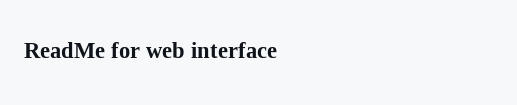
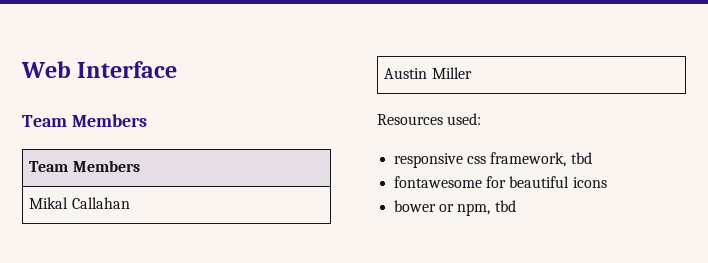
- ReadMe for web interface
+ Web Interface
+ Team Members
+ Team Members
+ Mikal Callahan
+ Austin Miller
+ Resources used:
+ responsive css framework, tbd
+ fontawesome for beautiful icons
+ bower or npm, tbd

